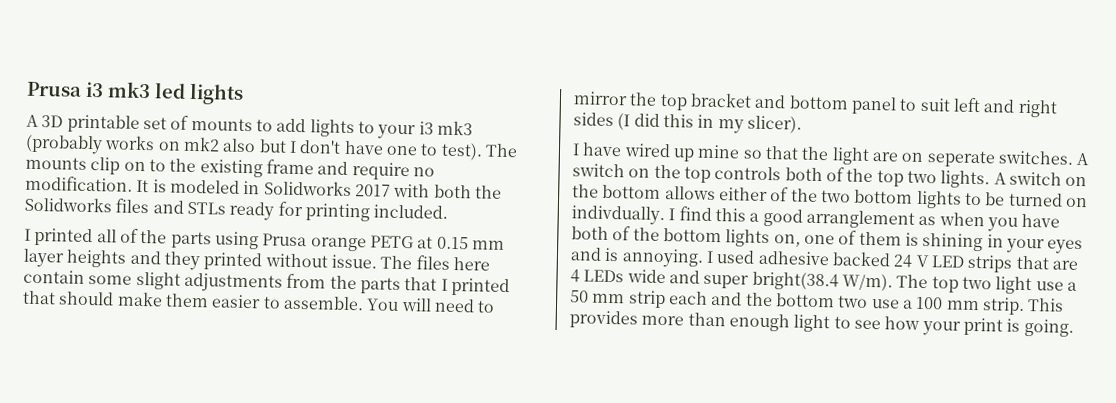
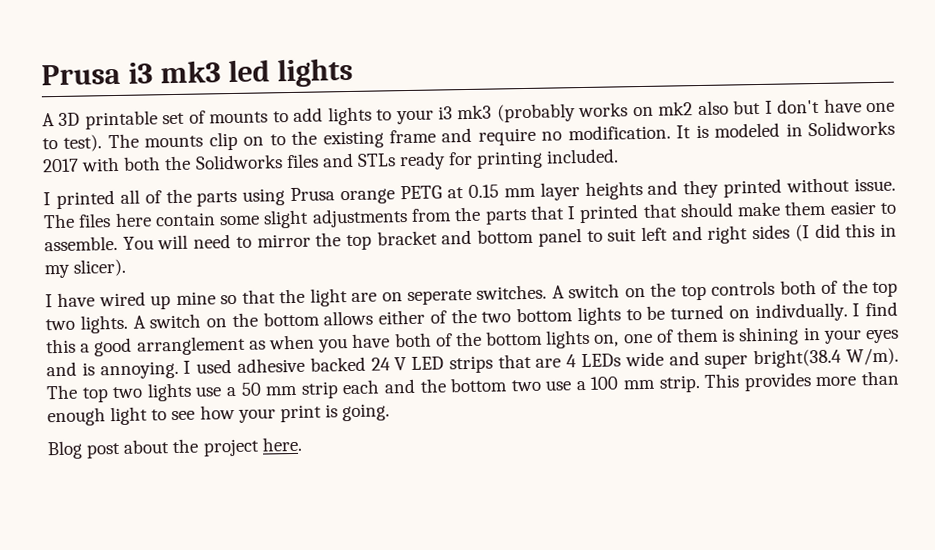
- The top two light use a 50 mm strip each and the bottom two use a 100 mm strip.
+ The top two lights use a 50 mm strip each and the bottom two use a 100 mm strip.
+ Blog post about the project here.

